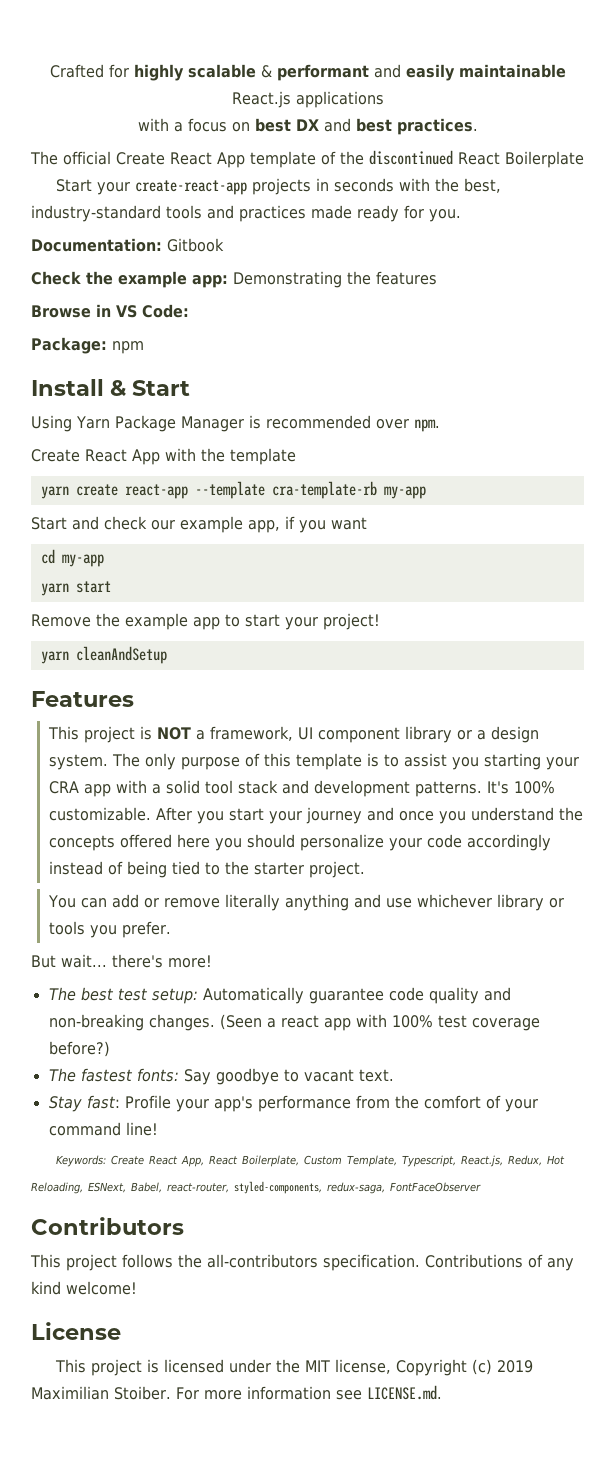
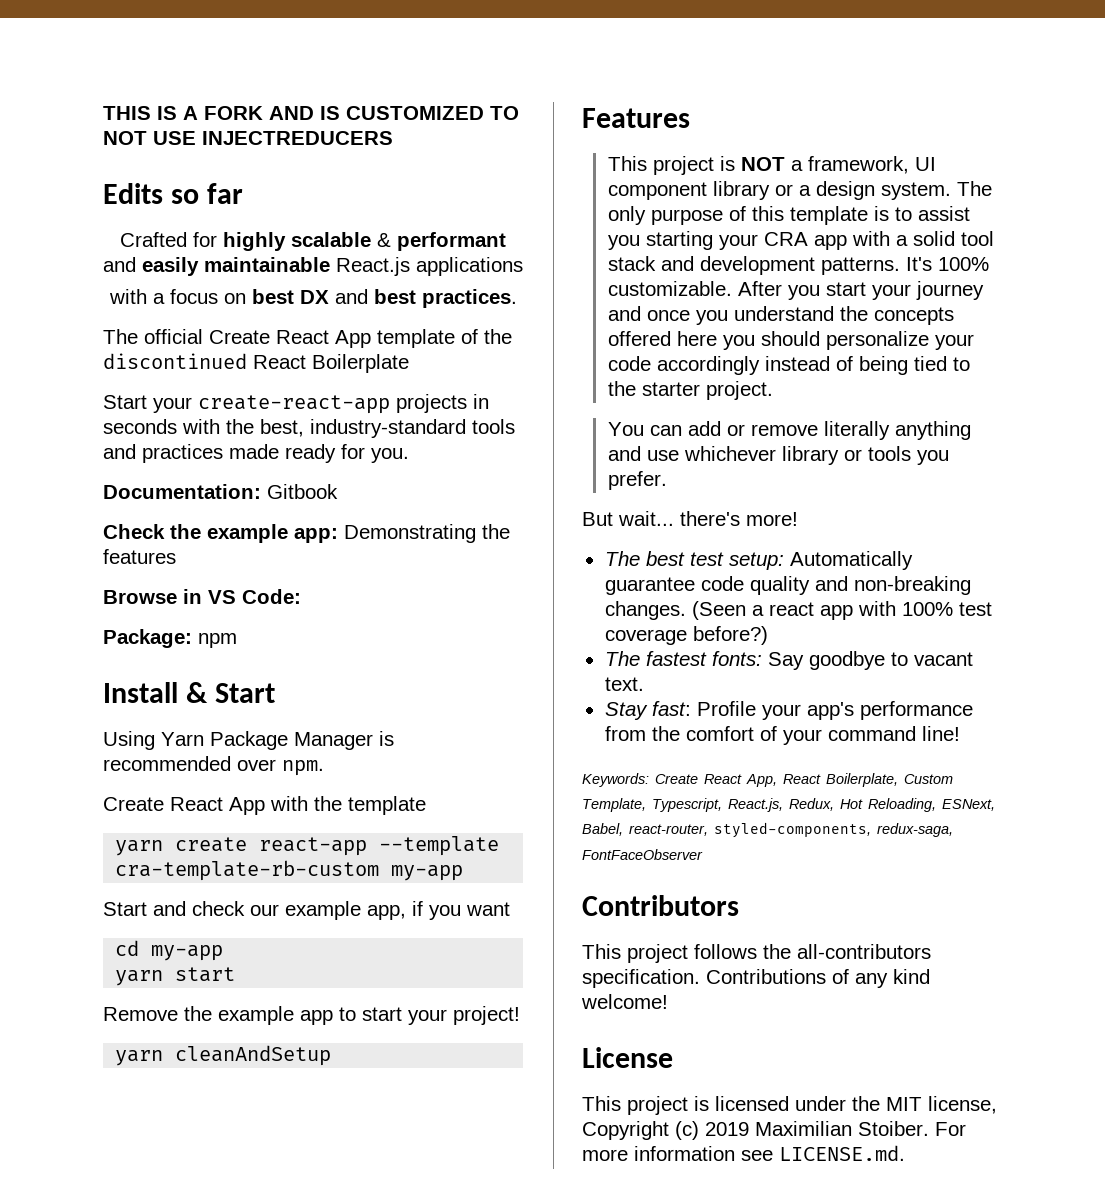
+ THIS IS A FORK AND IS CUSTOMIZED TO NOT USE INJECTREDUCERS
+ Edits so far
- yarn create react-app --template cra-template-rb my-app
+ yarn create react-app --template cra-template-rb-custom my-app

